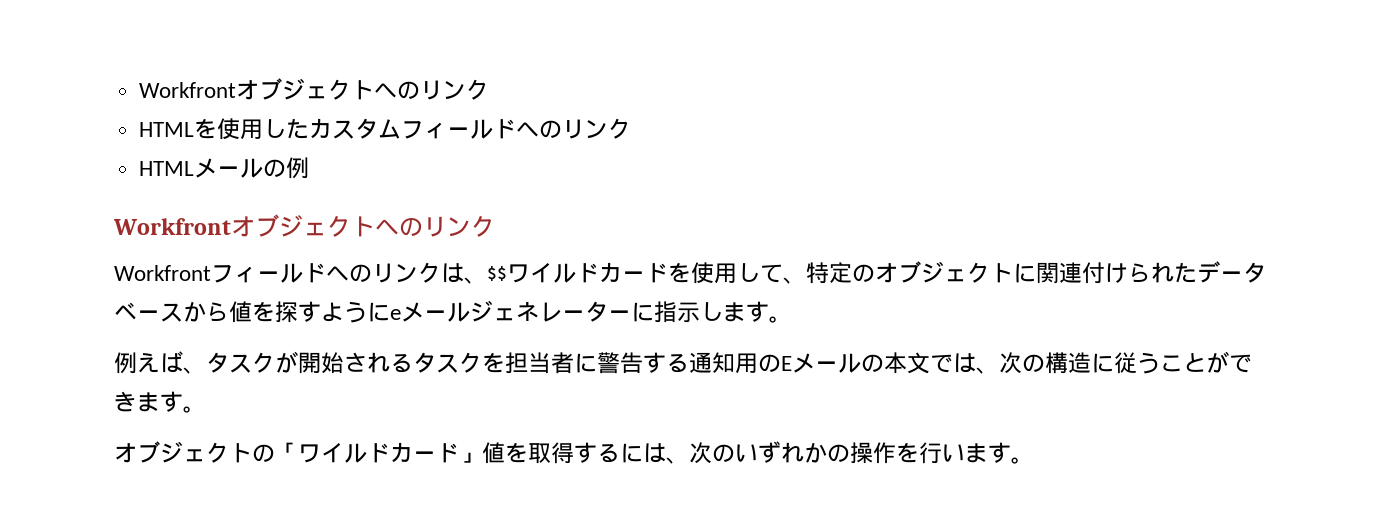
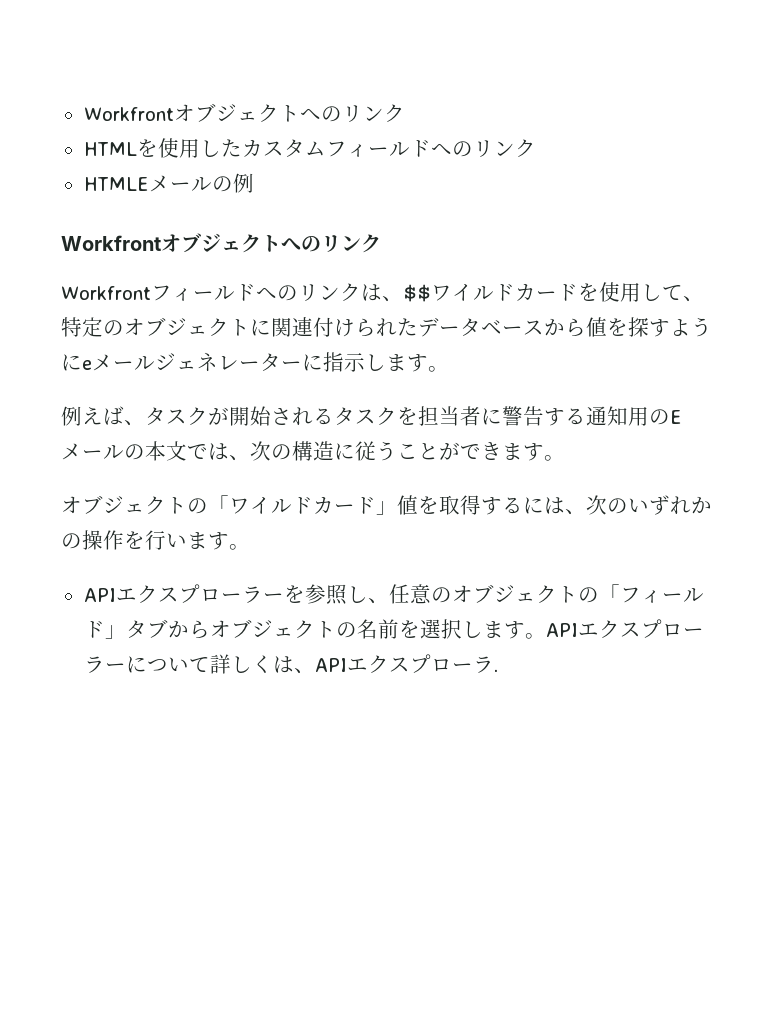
- HTMLメールの例
+ HTMLEメールの例
+ APIエクスプローラーを参照し、任意のオブジェクトの「フィールド」タブからオブジェクトの名前を選択します。APIエクスプローラーについて詳しくは、APIエクスプローラ.

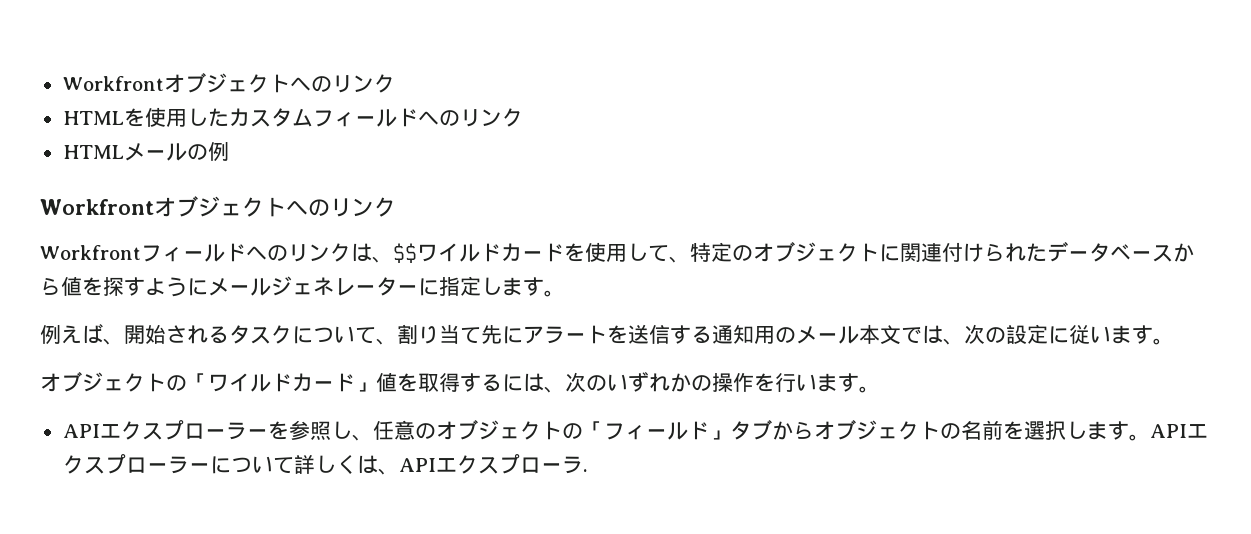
- HTMLEメールの例
+ HTMLメールの例
- Workfrontフィールドへのリンクは、$$ワイルドカードを使用して、特定のオブジェクトに関連付けられたデータベースから値を探すようにeメールジェネレーターに指示します。
+ Workfrontフィールドへのリンクは、$$ワイルドカードを使用して、特定のオブジェクトに関連付けられたデータベースから値を探すようにメールジェネレーターに指定します。
- 例えば、タスクが開始されるタスクを担当者に警告する通知用のEメールの本文では、次の構造に従うことができます。
+ 例えば、開始されるタスクについて、割り当て先にアラートを送信する通知用のメール本文では、次の設定に従います。

